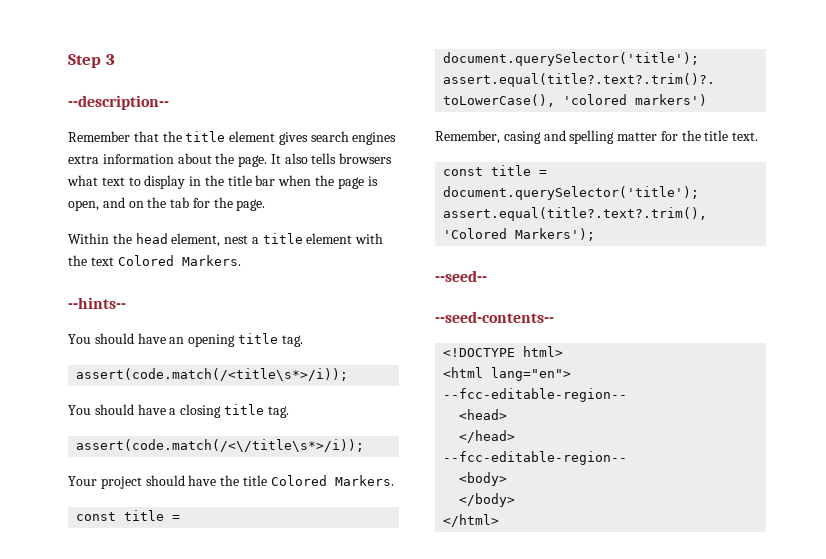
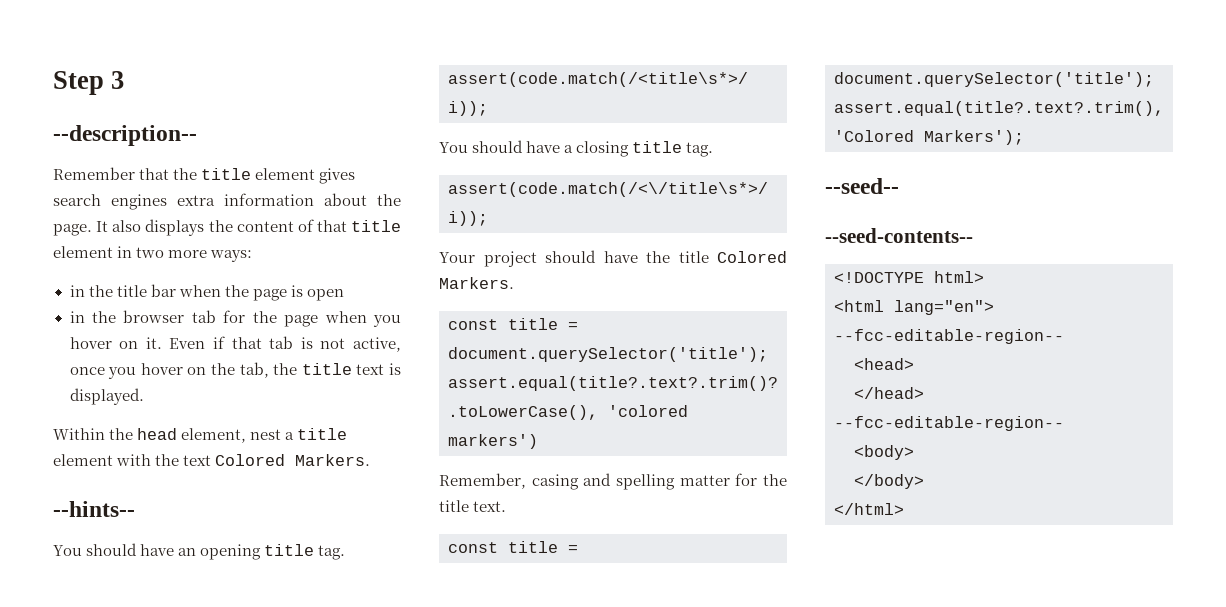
- It also tells browsers what text to display in the title bar when the page is open, and on the tab for the page.
+ It also displays the content of that title element in two more ways:
+ in the title bar when the page is open
+ in the browser tab for the page when you hover on it. Even if that tab is not active, once you hover on the tab, the title text is displayed.

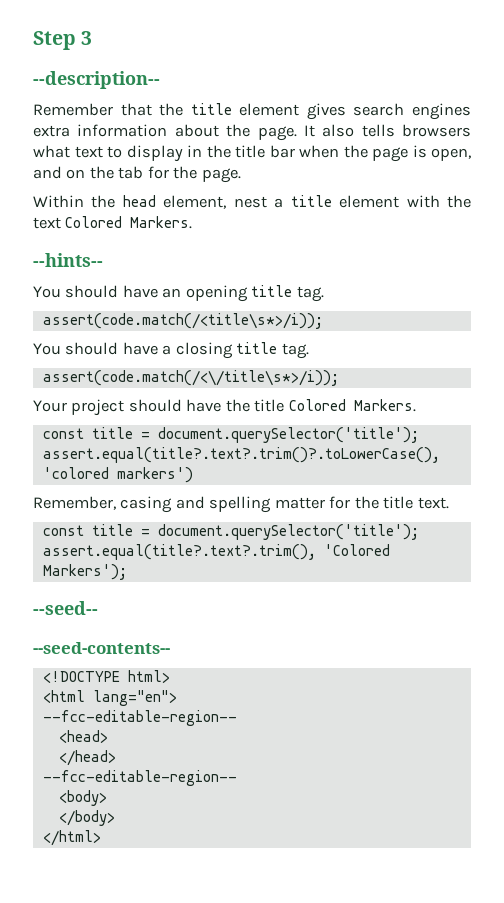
- It also displays the content of that title element in two more ways:
- in the title bar when the page is open
- in the browser tab for the page when you hover on it. Even if that tab is not active, once you hover on the tab, the title text is displayed.
+ It also tells browsers what text to display in the title bar when the page is open, and on the tab for the page.

